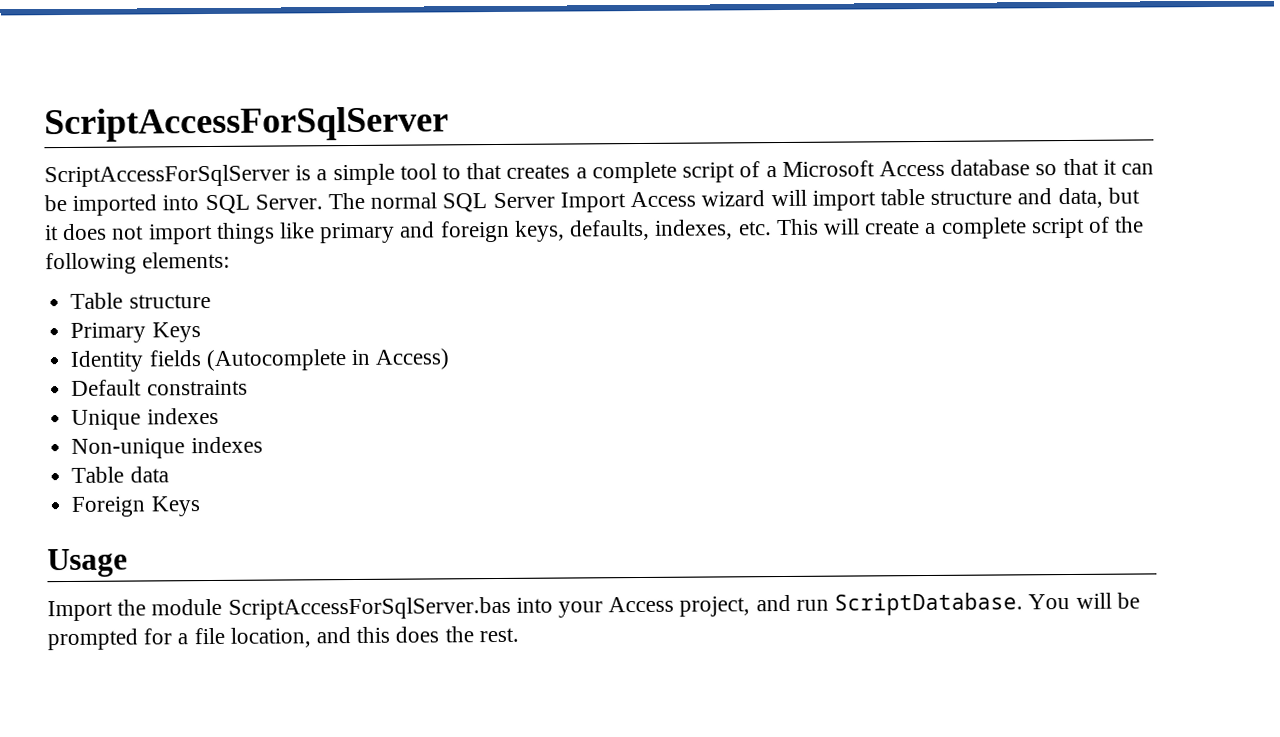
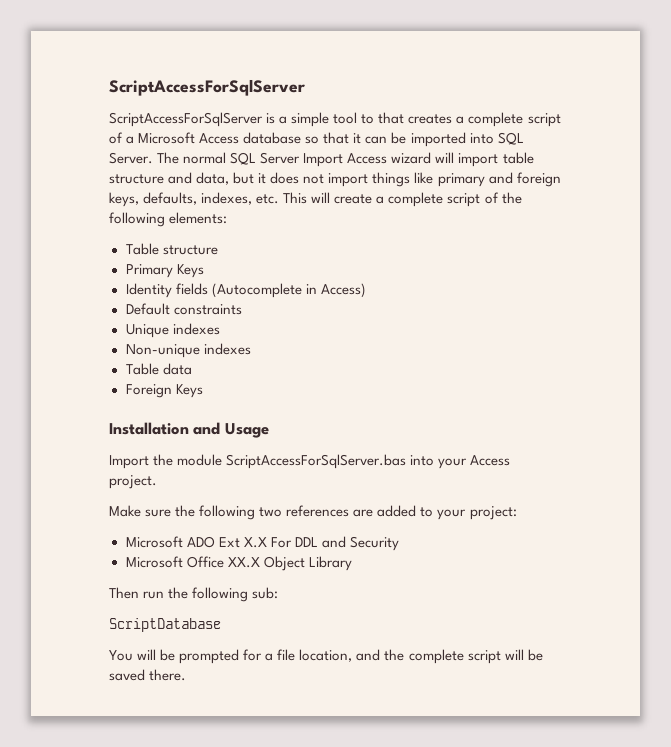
- Usage
+ Installation and Usage
- Import the module ScriptAccessForSqlServer.bas into your Access project, and run ScriptDatabase. You will be prompted for a file location, and this does the rest.
+ Import the module ScriptAccessForSqlServer.bas into your Access project.
+ Make sure the following two references are added to your project:
+ Microsoft ADO Ext X.X For DDL and Security
+ Microsoft Office XX.X Object Library
+ Then run the following sub:
+ ScriptDatabase
+ You will be prompted for a file location, and the complete script will be saved there.

